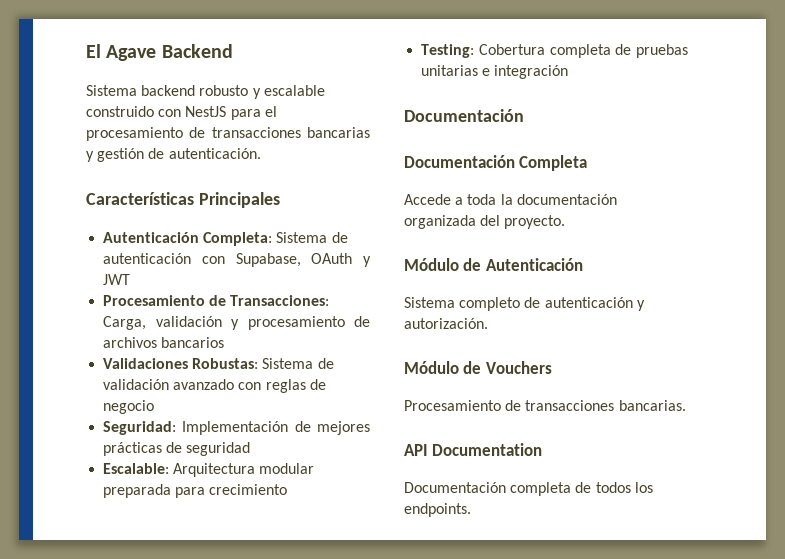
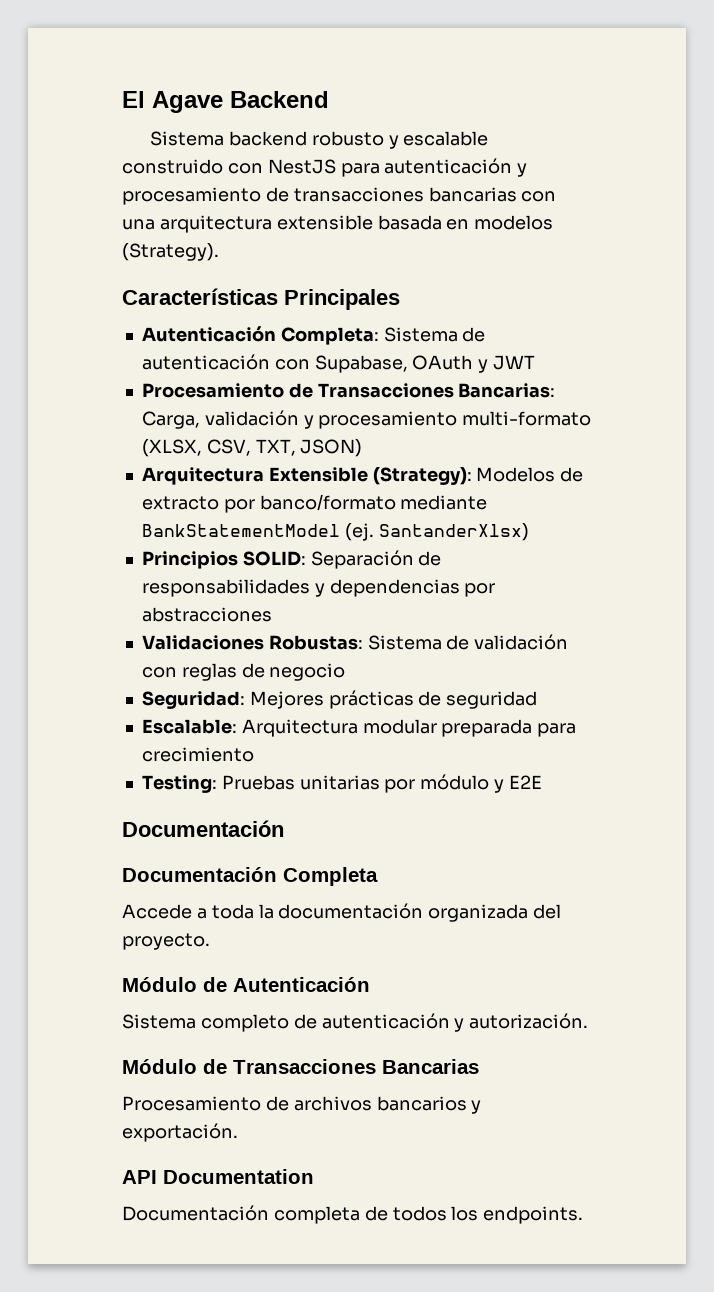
- Sistema backend robusto y escalable construido con NestJS para el procesamiento de transacciones bancarias y gestión de autenticación.
+ Sistema backend robusto y escalable construido con NestJS para autenticación y procesamiento de transacciones bancarias con una arquitectura extensible basada en modelos (Strategy).
- Procesamiento de Transacciones: Carga, validación y procesamiento de archivos bancarios
+ Procesamiento de Transacciones Bancarias: Carga, validación y procesamiento multi-formato (XLSX, CSV, TXT, JSON)
+ Arquitectura Extensible (Strategy): Modelos de extracto por banco/formato mediante BankStatementModel (ej. SantanderXlsx)
+ Principios SOLID: Separación de responsabilidades y dependencias por abstracciones
- Validaciones Robustas: Sistema de validación avanzado con reglas de negocio
+ Validaciones Robustas: Sistema de validación con reglas de negocio
- Seguridad: Implementación de mejores prácticas de seguridad
+ Seguridad: Mejores prácticas de seguridad
- Testing: Cobertura completa de pruebas unitarias e integración
+ Testing: Pruebas unitarias por módulo y E2E
- Módulo de Vouchers
- Procesamiento de transacciones bancarias.
+ Módulo de Transacciones Bancarias
+ Procesamiento de archivos bancarios y exportación.

